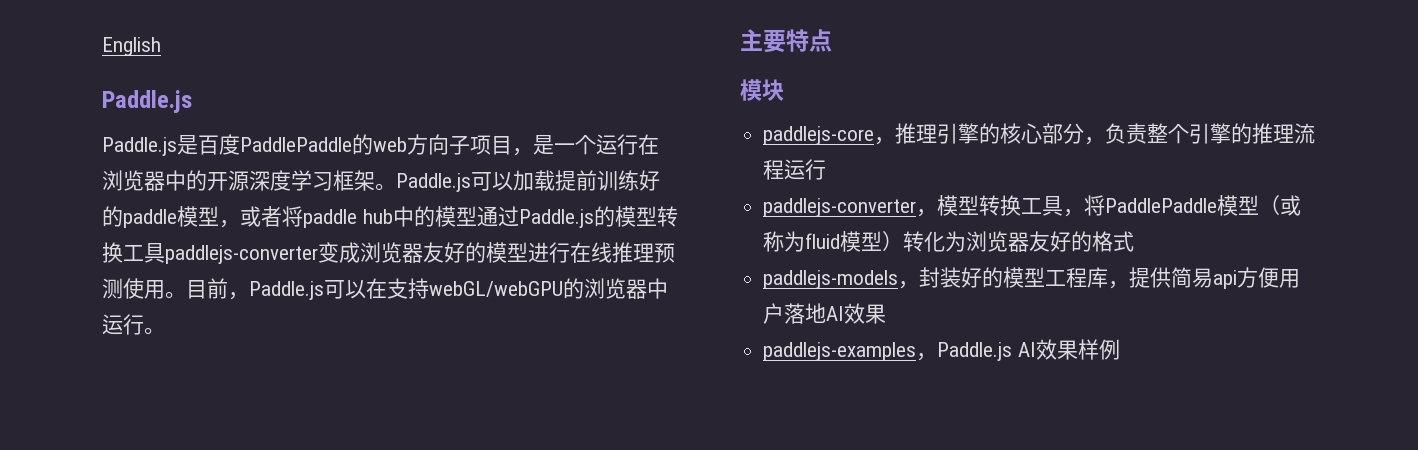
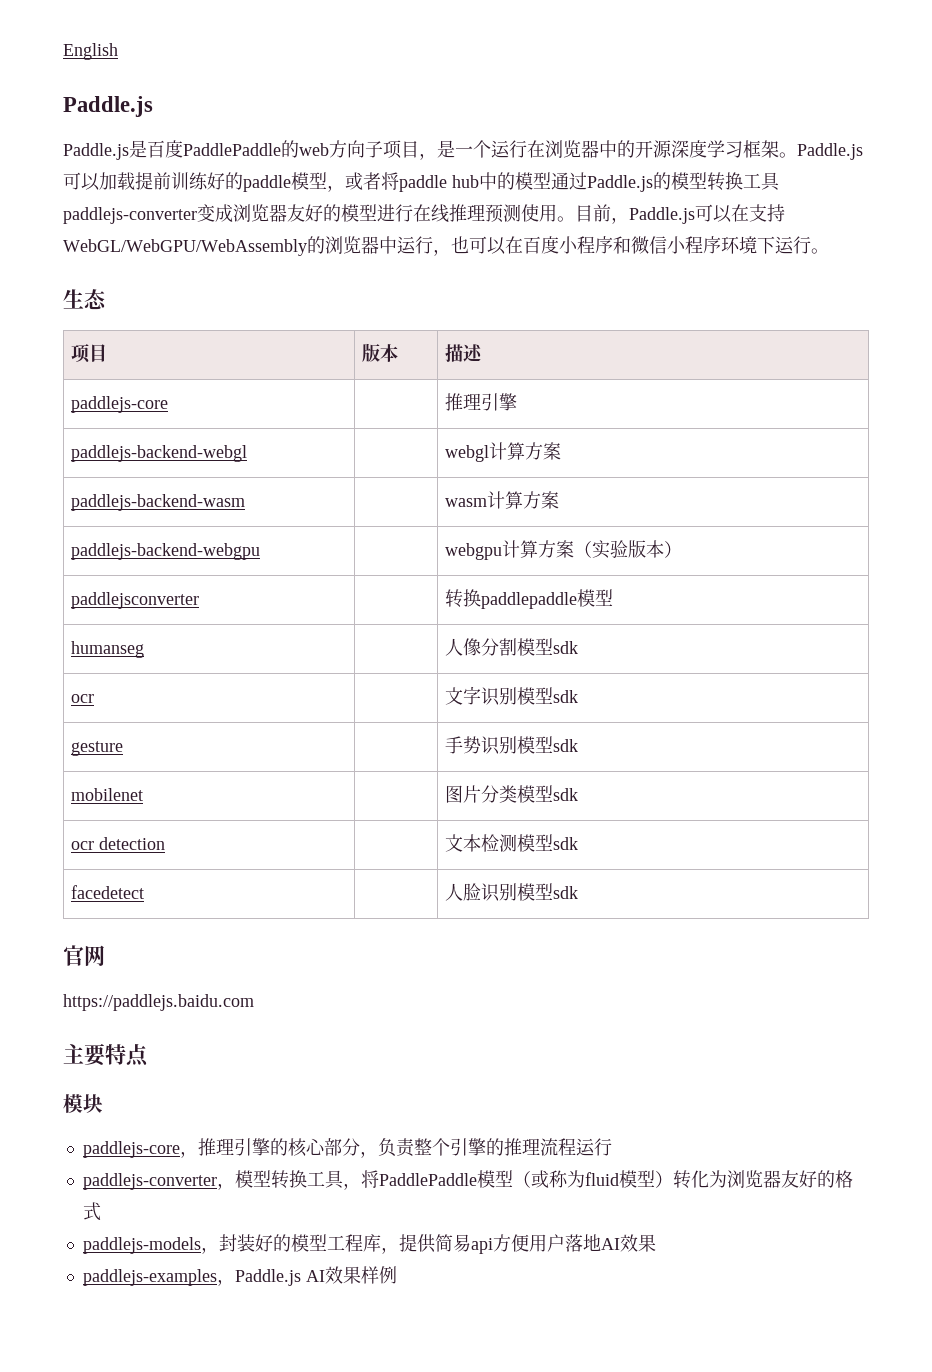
- 目前，Paddle.js可以在支持webGL/webGPU的浏览器中运行。
+ 目前，Paddle.js可以在支持WebGL/WebGPU/WebAssembly的浏览器中运行，也可以在百度小程序和微信小程序环境下运行。
+ 生态
+ 项目 | 版本 | 描述
+ paddlejs-core | | 推理引擎
+ paddlejs-backend-webgl | | webgl计算方案
+ paddlejs-backend-wasm | | wasm计算方案
+ paddlejs-backend-webgpu | | webgpu计算方案（实验版本）
+ paddlejsconverter | | 转换paddlepaddle模型
+ humanseg | | 人像分割模型sdk
+ ocr | | 文字识别模型sdk
+ gesture | | 手势识别模型sdk
+ mobilenet | | 图片分类模型sdk
+ ocr detection | | 文本检测模型sdk
+ facedetect | | 人脸识别模型sdk
+ 官网
+ https://paddlejs.baidu.com

